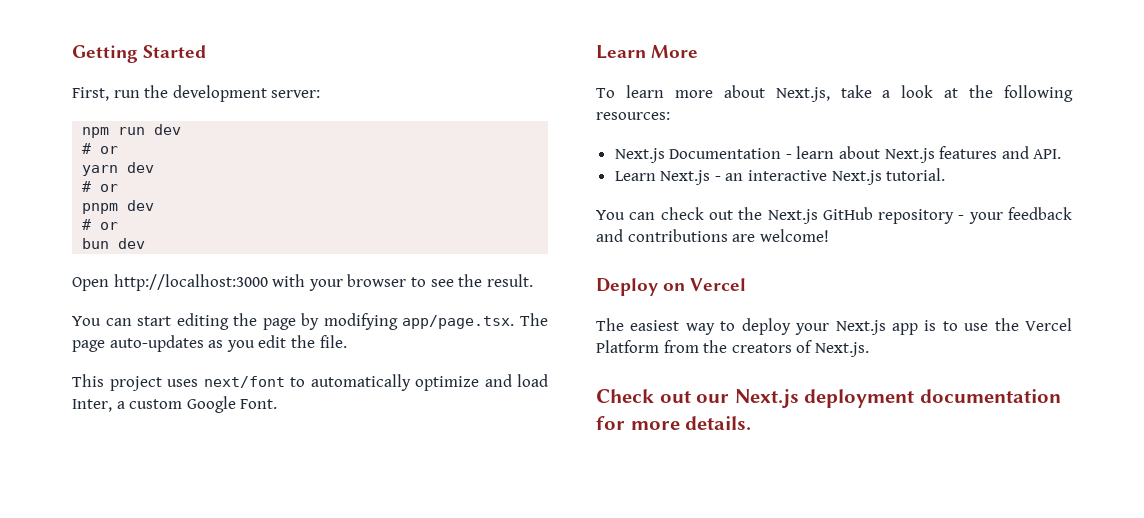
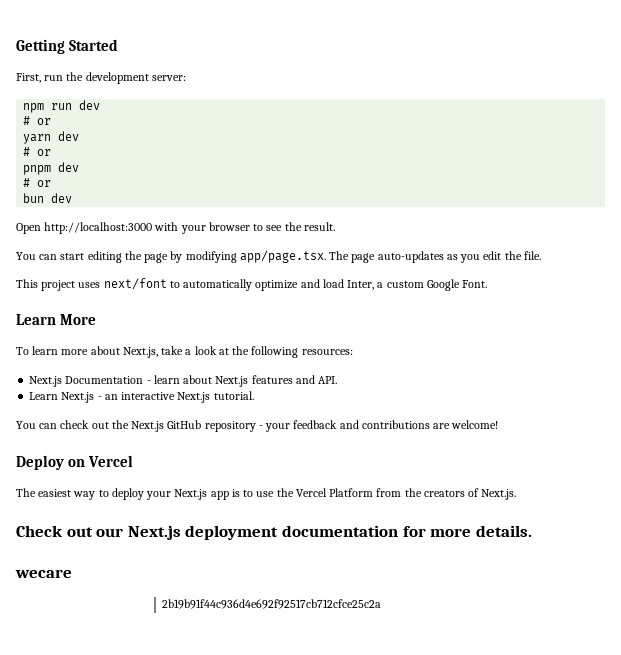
+ wecare
+ 2b19b91f44c936d4e692f92517cb712cfce25c2a

